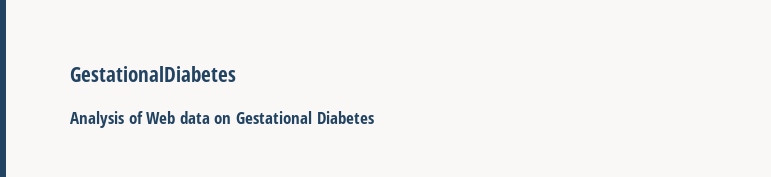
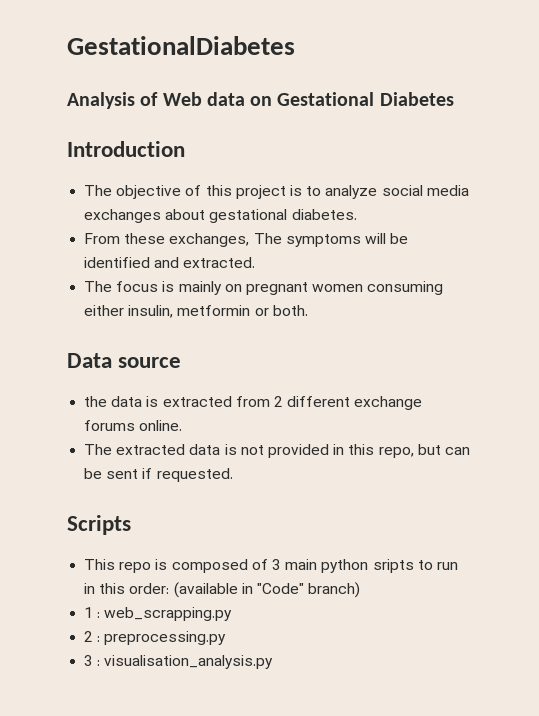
+ Introduction
+ The objective of this project is to analyze social media exchanges about gestational diabetes.
+ From these exchanges, The symptoms will be identified and extracted.
+ The focus is mainly on pregnant women consuming either insulin, metformin or both.
+ Data source
+ the data is extracted from 2 different exchange forums online.
+ The extracted data is not provided in this repo, but can be sent if requested.
+ Scripts
+ This repo is composed of 3 main python sripts to run in this order: (available in "Code" branch)
+ 1 : web_scrapping.py
+ 2 : preprocessing.py
+ 3 : visualisation_analysis.py

